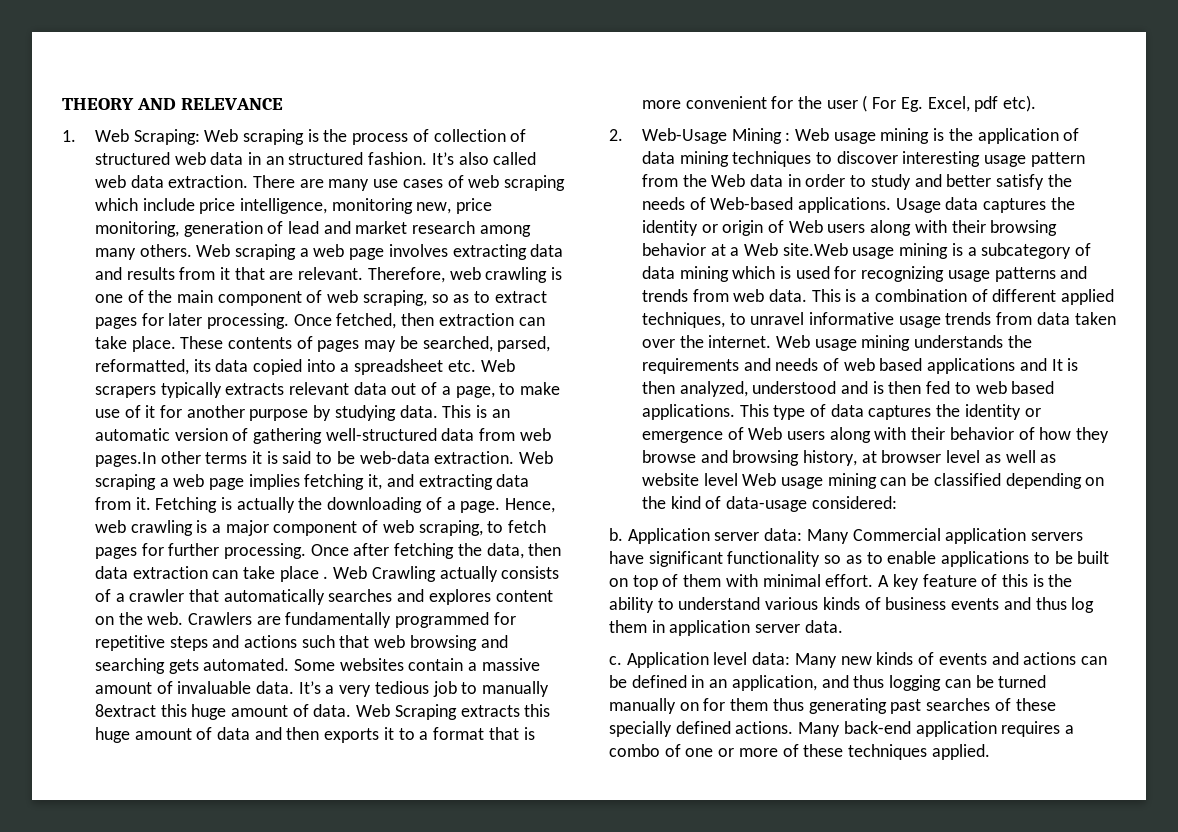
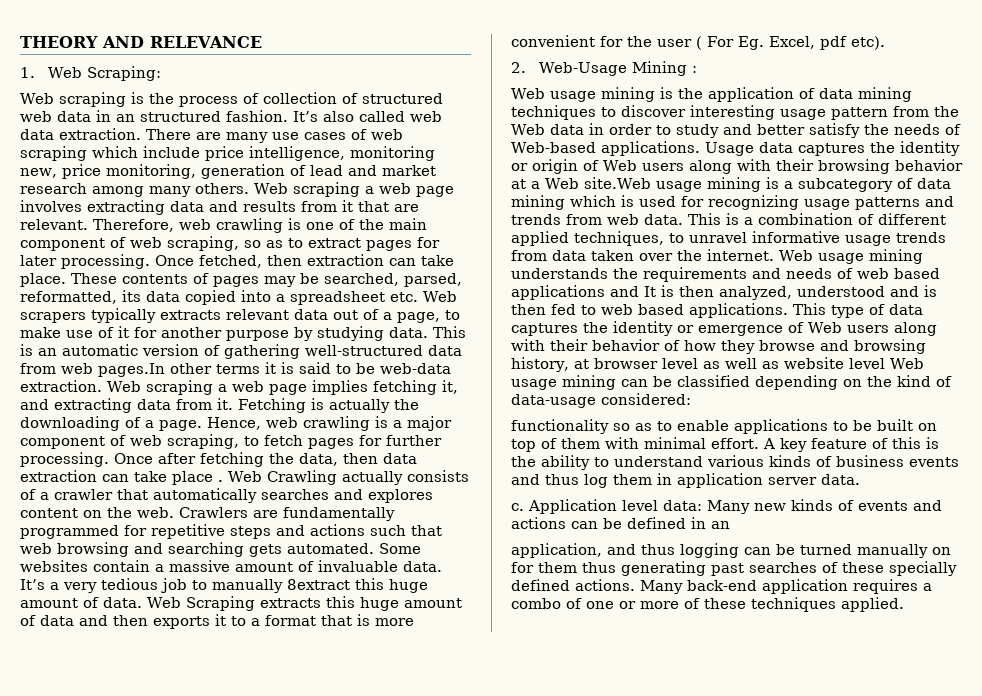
- 1. Web Scraping: Web scraping is the process of collection of structured web data in an structured fashion.
+ 1. Web Scraping:
+ Web scraping is the process of collection of structured web data in an structured fashion.
- 2. Web-Usage Mining : Web usage mining is the application of data mining techniques to discover interesting usage pattern from the Web data in order to study and better satisfy the needs of Web-based applications.
+ 2. Web-Usage Mining :
+ Web usage mining is the application of data mining techniques to discover interesting usage pattern from the Web data in order to study and better satisfy the needs of Web-based applications.
- b. Application server data: Many Commercial application servers have significant functionality so as to enable applications to be built on top of them with minimal effort.
+ functionality so as to enable applications to be built on top of them with minimal effort.
- Application level data: Many new kinds of events and actions can be defined in an application, and thus logging can be turned manually on for them thus generating past searches of these specially defined actions.
+ Application level data: Many new kinds of events and actions can be defined in an
+ application, and thus logging can be turned manually on for them thus generating past searches of these specially defined actions.

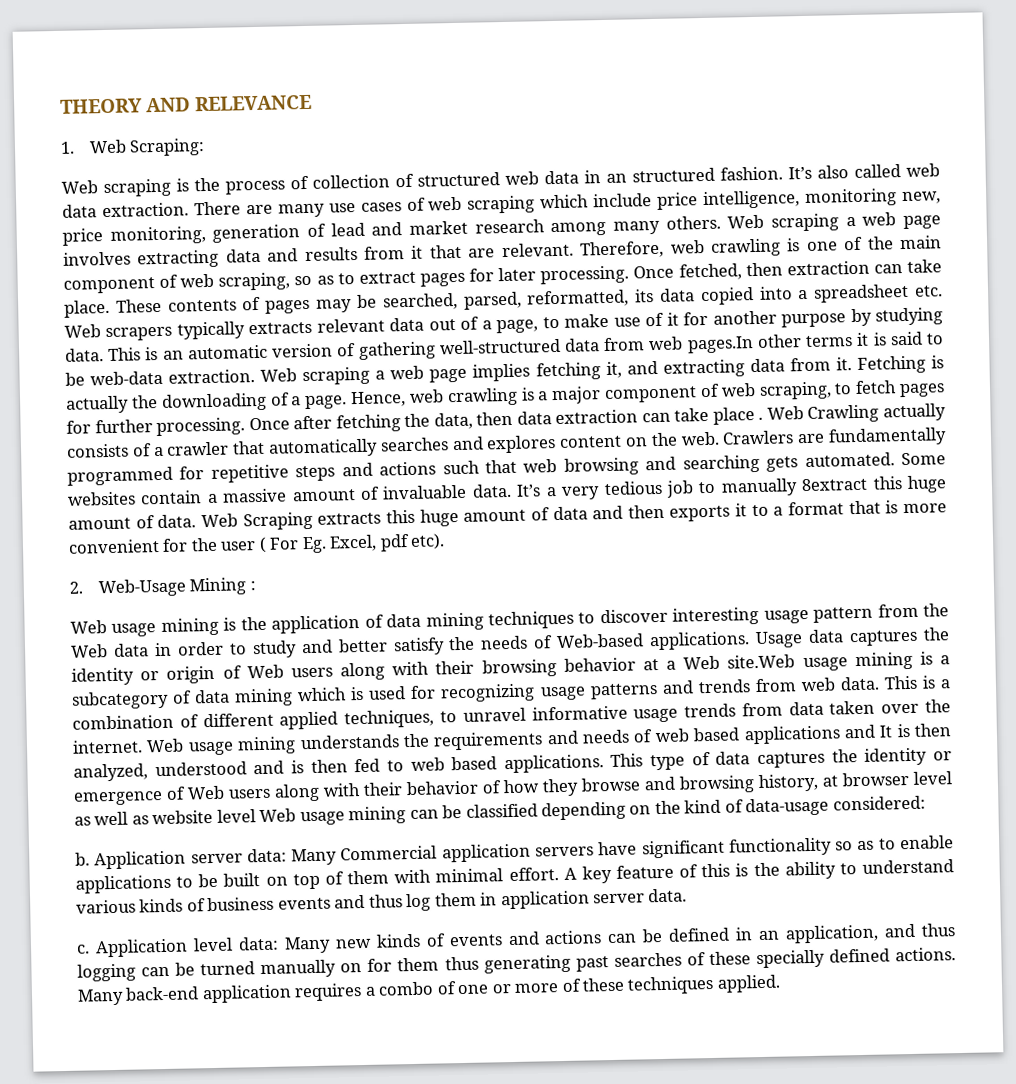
- functionality so as to enable applications to be built on top of them with minimal effort.
+ b. Application server data: Many Commercial application servers have significant functionality so as to enable applications to be built on top of them with minimal effort.
- Application level data: Many new kinds of events and actions can be defined in an
- application, and thus logging can be turned manually on for them thus generating past searches of these specially defined actions.
+ Application level data: Many new kinds of events and actions can be defined in an application, and thus logging can be turned manually on for them thus generating past searches of these specially defined actions.

